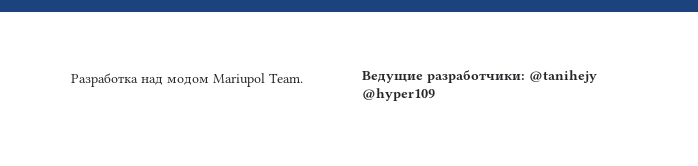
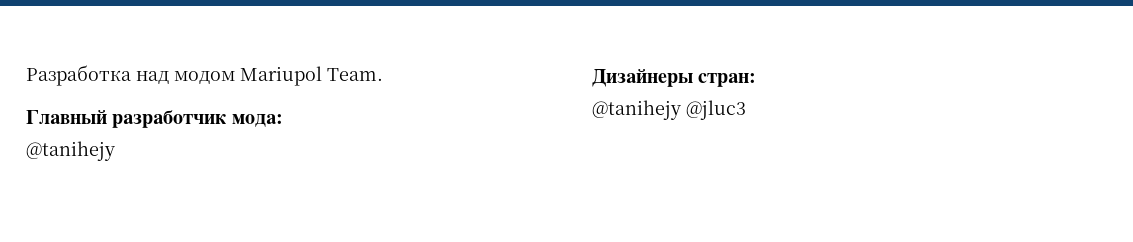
- Ведущие разработчики: @tanihejy @hyper109
+ Главный разработчик мода:
+ @tanihejy
+ Дизайнеры стран:
+ @tanihejy @jluc3

